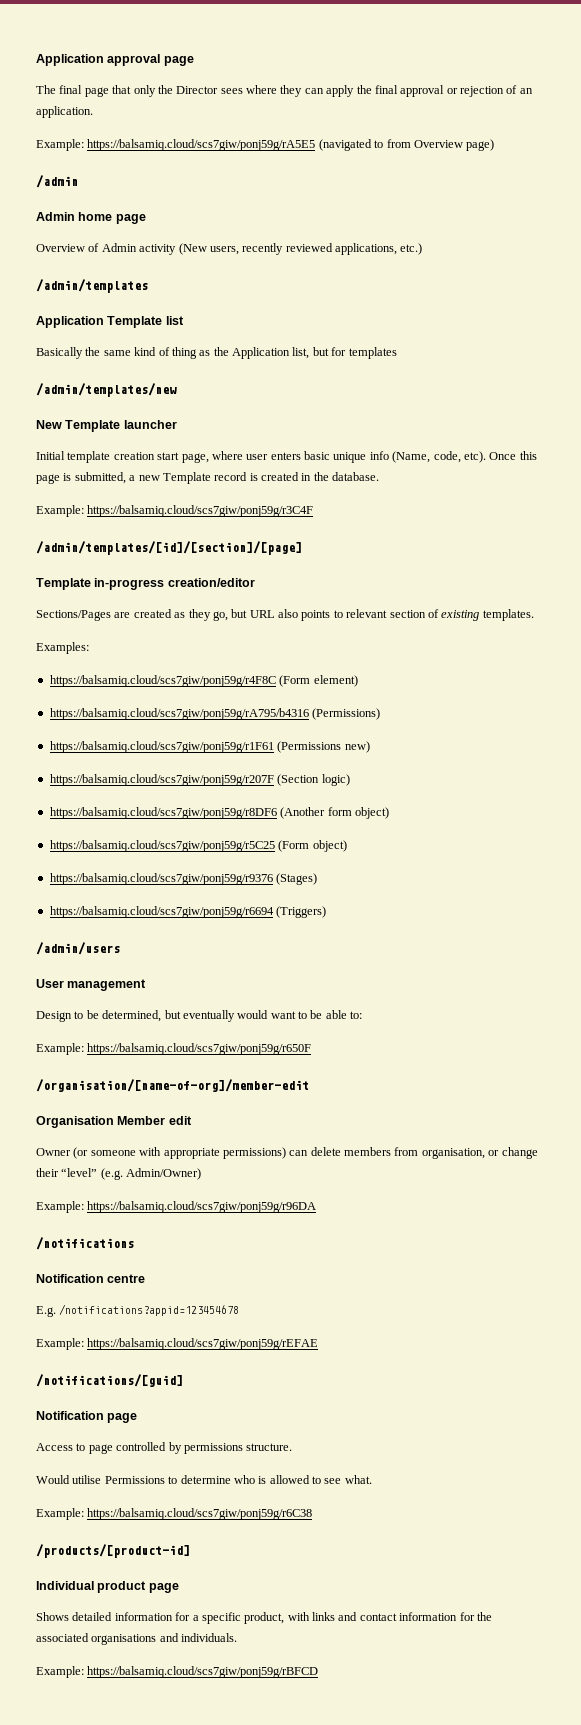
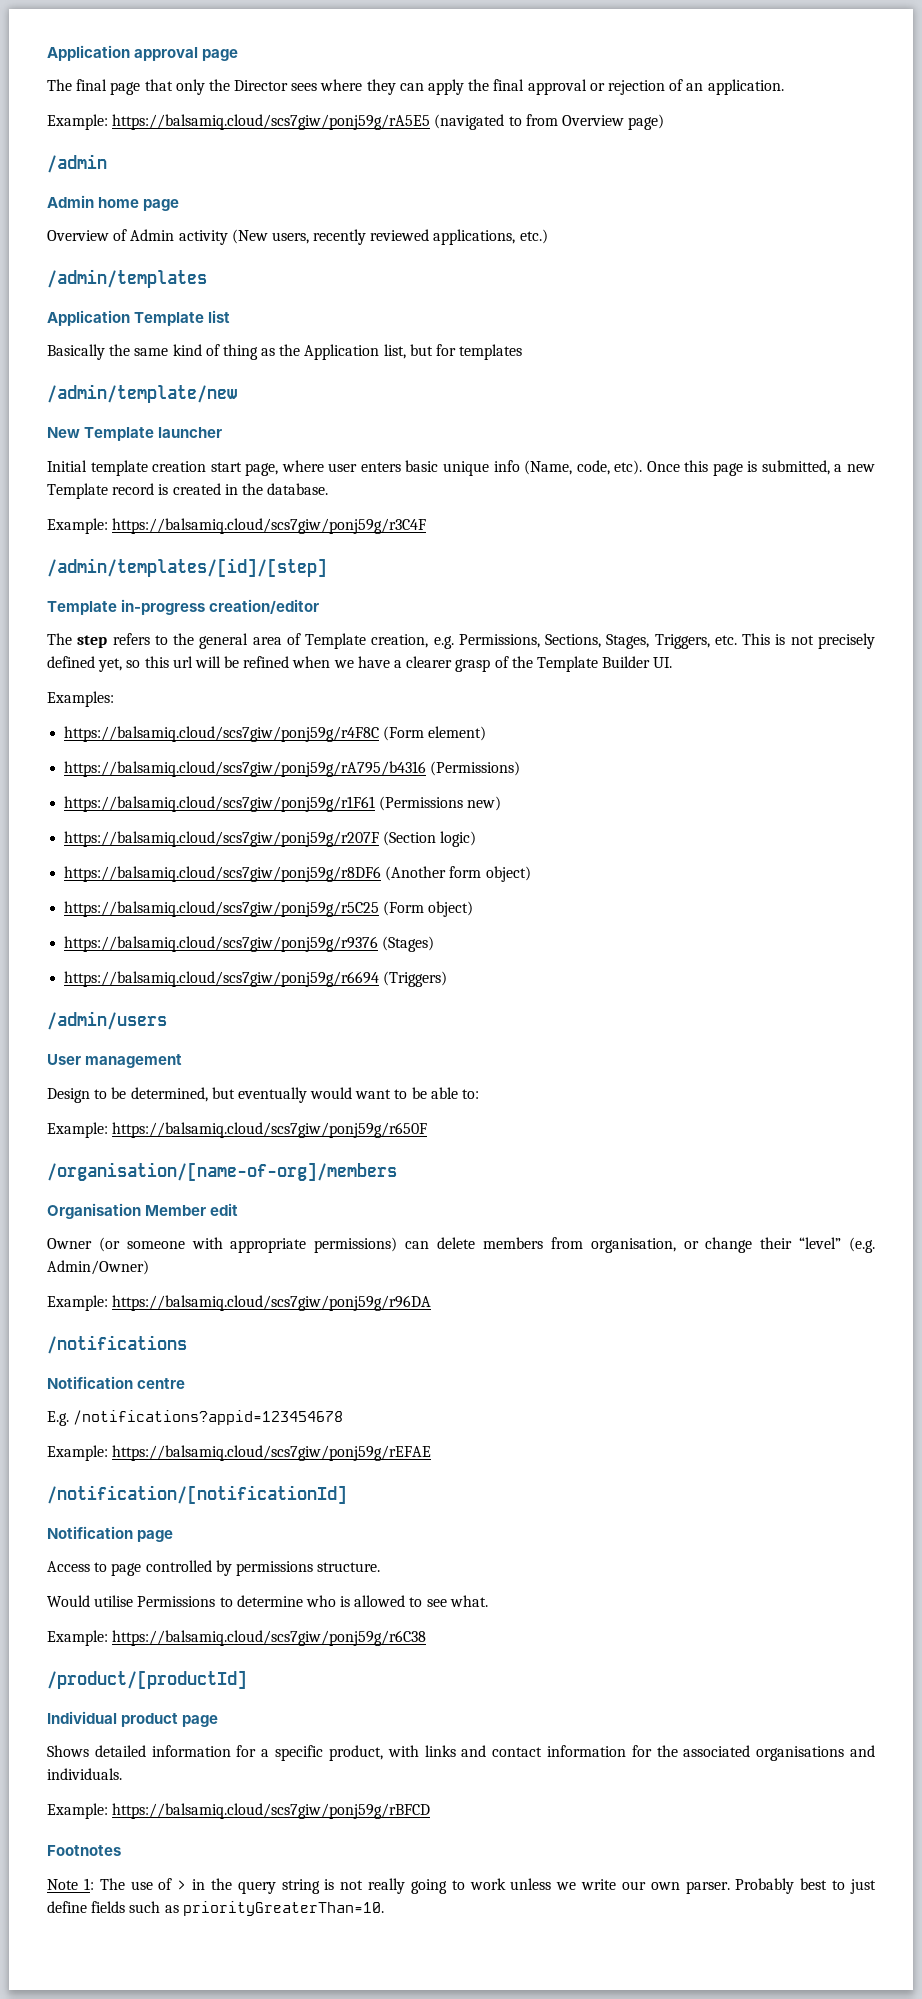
- /admin/templates/new
+ /admin/template/new
- /admin/templates/[id]/[section]/[page]
+ /admin/templates/[id]/[step]
- Sections/Pages are created as they go, but URL also points to relevant section of existing templates.
+ The step refers to the general area of Template creation, e.g. Permissions, Sections, Stages, Triggers, etc. This is not precisely defined yet, so this url will be refined when we have a clearer grasp of the Template Builder UI.
- /organisation/[name-of-org]/member-edit
+ /organisation/[name-of-org]/members
- /notifications/[guid]
+ /notification/[notificationId]
- /products/[product-id]
+ /product/[productId]
+ Footnotes
+ Note 1: The use of > in the query string is not really going to work unless we write our own parser. Probably best to just define fields such as priorityGreaterThan=10.

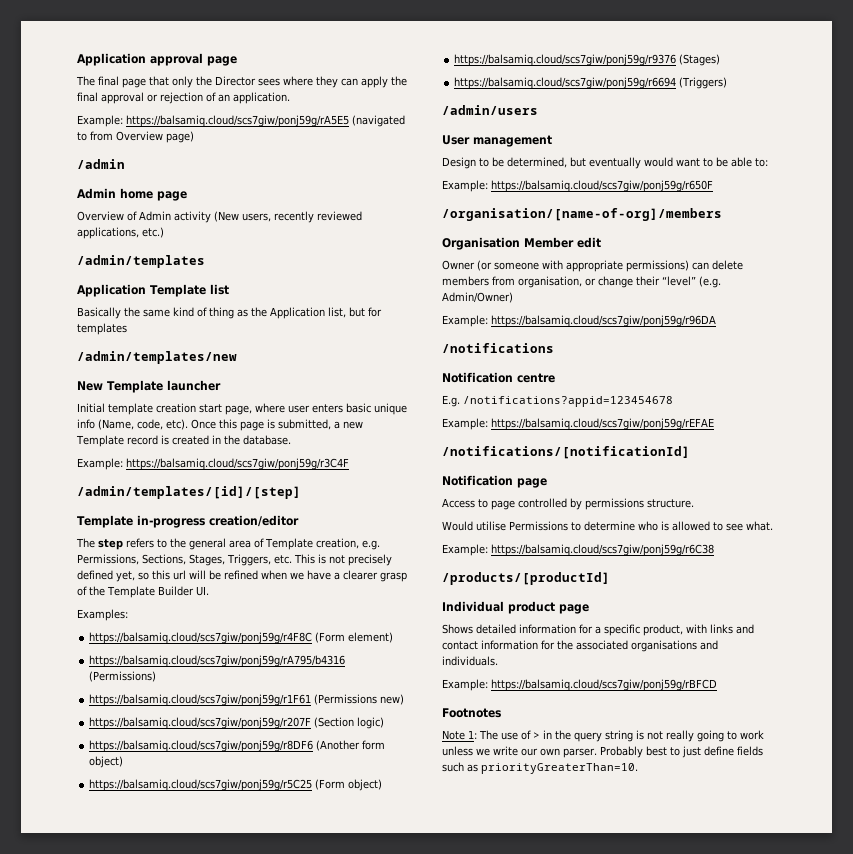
- /admin/template/new
+ /admin/templates/new
- /notification/[notificationId]
+ /notifications/[notificationId]
- /product/[productId]
+ /products/[productId]

